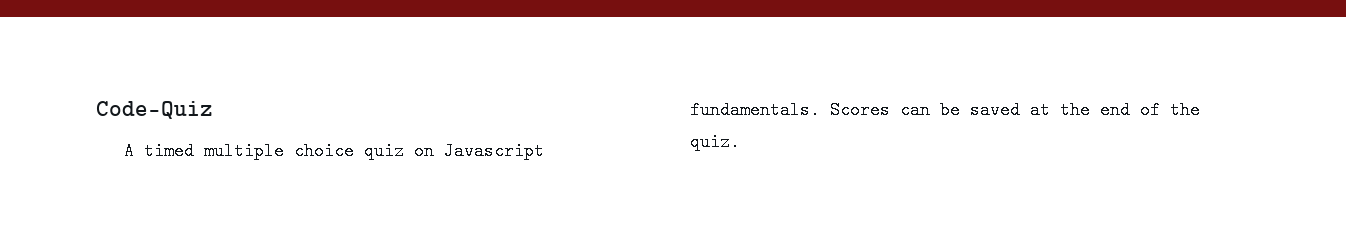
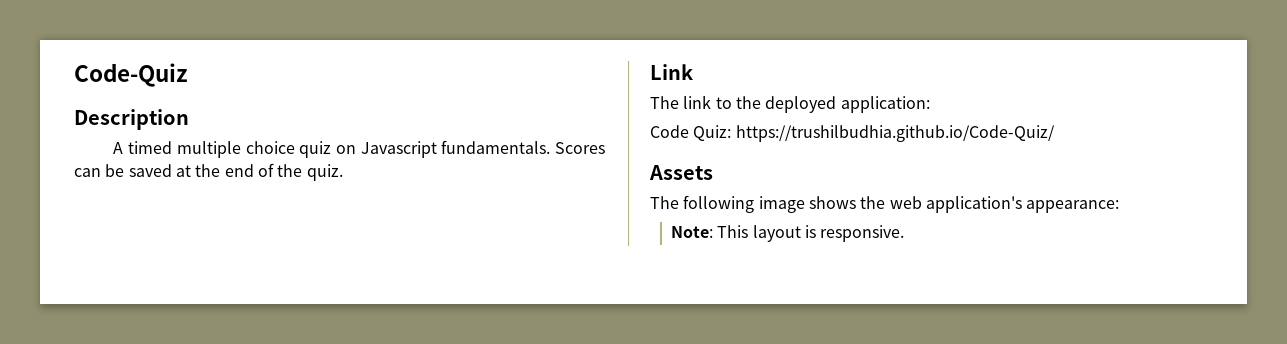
+ Description
+ Link
+ The link to the deployed application:
+ Code Quiz: https://trushilbudhia.github.io/Code-Quiz/
+ Assets
+ The following image shows the web application's appearance:
+ Note: This layout is responsive.

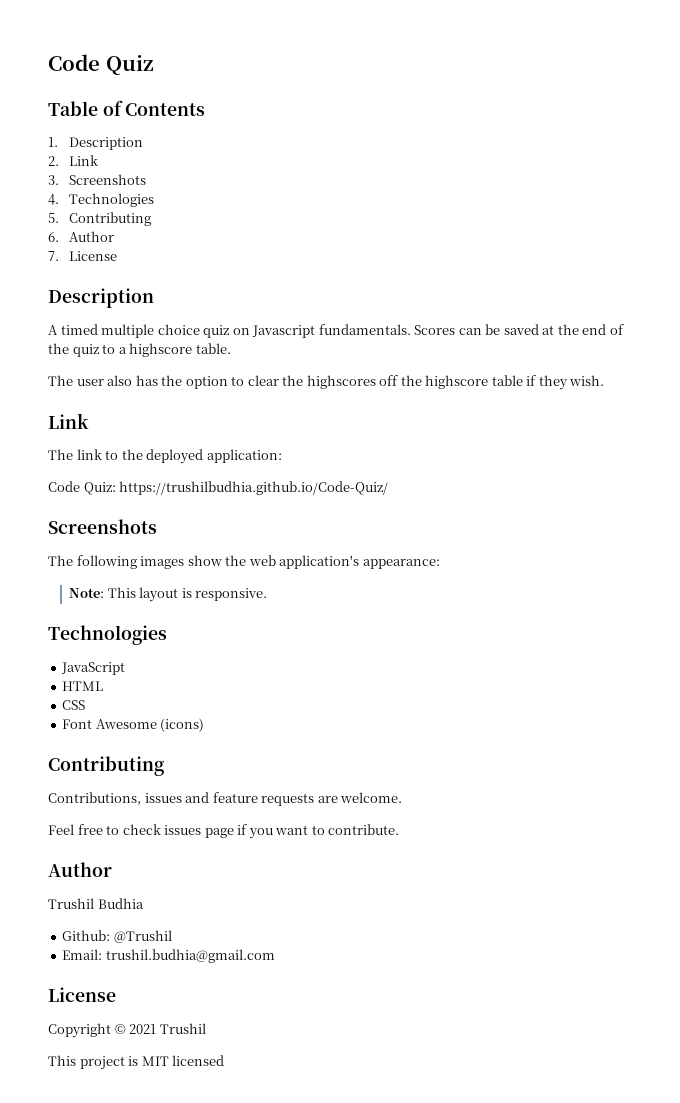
- Code-Quiz
+ Code Quiz
+ Table of Contents
+ 1. Description
+ 2. Link
+ 3. Screenshots
+ 4. Technologies
+ 5. Contributing
+ 6. Author
+ 7. License
- Scores can be saved at the end of the quiz.
+ Scores can be saved at the end of the quiz to a highscore table.
+ The user also has the option to clear the highscores off the highscore table if they wish.
  Code Quiz: https://trushilbudhia.github.io/Code-Quiz/
- Assets
+ Screenshots
- The following image shows the web application's appearance:
+ The following images show the web application's appearance:
  Note: This layout is responsive.
+ Technologies
+ JavaScript
+ HTML
+ CSS
+ Font Awesome (icons)
+ Contributing
+ Contributions, issues and feature requests are welcome.
+ Feel free to check issues page if you want to contribute.
+ Author
+ Trushil Budhia
+ Github: @Trushil
+ Email: trushil.budhia@gmail.com
+ License
+ Copyright © 2021 Trushil
+ This project is MIT licensed

